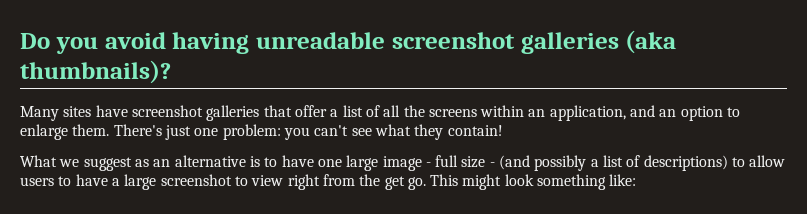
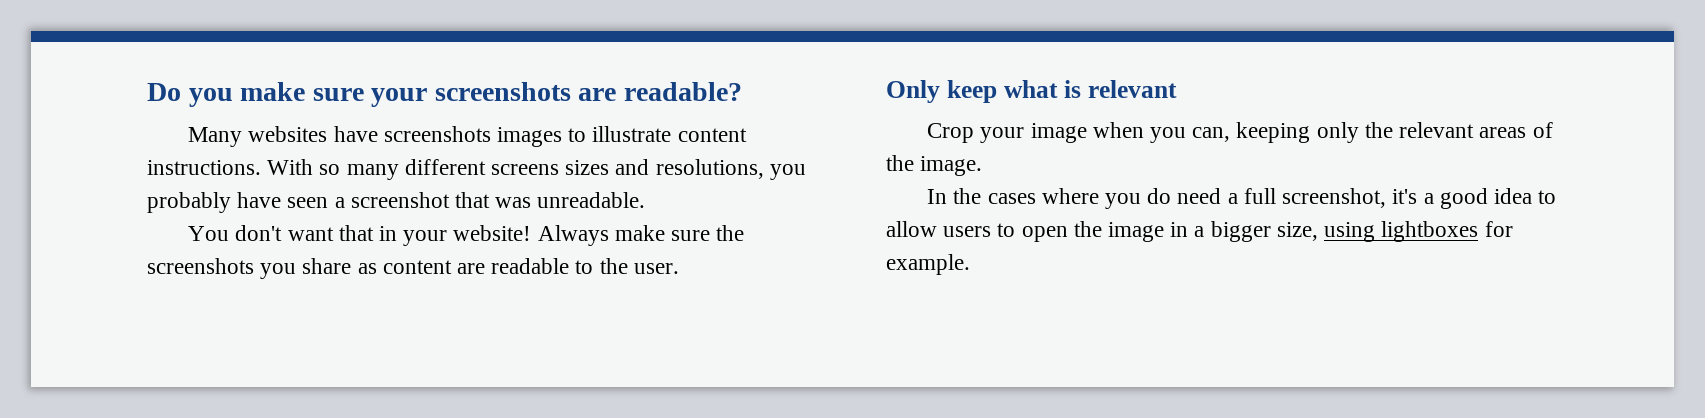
- Do you avoid having unreadable screenshot galleries (aka thumbnails)?
- Many sites have screenshot galleries that offer a list of all the screens within an application, and an option to enlarge them. There's just one problem: you can't see what they contain!
- What we suggest as an alternative is to have one large image - full size - (and possibly a list of descriptions) to allow users to have a large screenshot to view right from the get go. This might look something like:
+ Do you make sure your screenshots are readable?
+ Many websites have screenshots images to illustrate content instructions. With so many different screens sizes and resolutions, you probably have seen a screenshot that was unreadable.
+ You don't want that in your website! Always make sure the screenshots you share as content are readable to the user.
+ Only keep what is relevant
+ Crop your image when you can, keeping only the relevant areas of the image.
+ In the cases where you do need a full screenshot, it's a good idea to allow users to open the image in a bigger size, using lightboxes for example.

